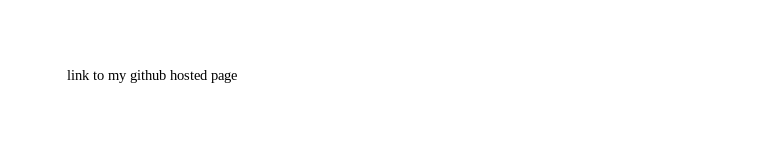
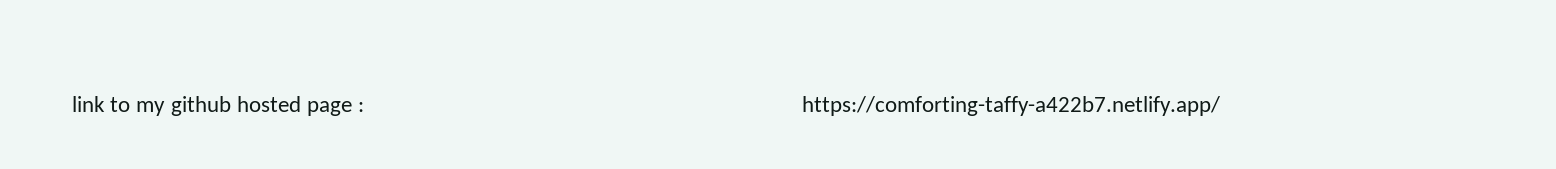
- link to my github hosted page
+ link to my github hosted page : https://comforting-taffy-a422b7.netlify.app/

